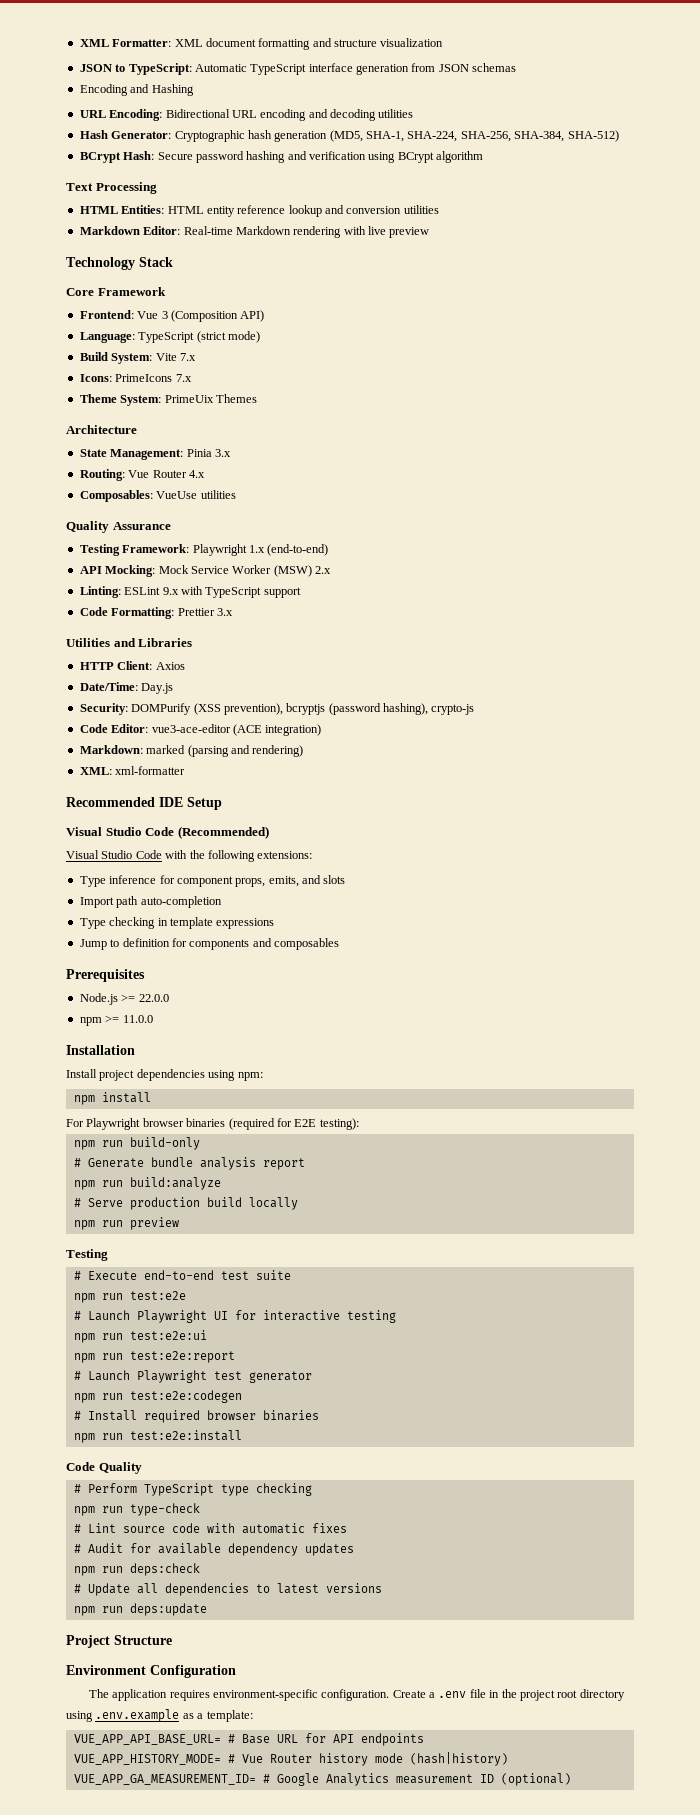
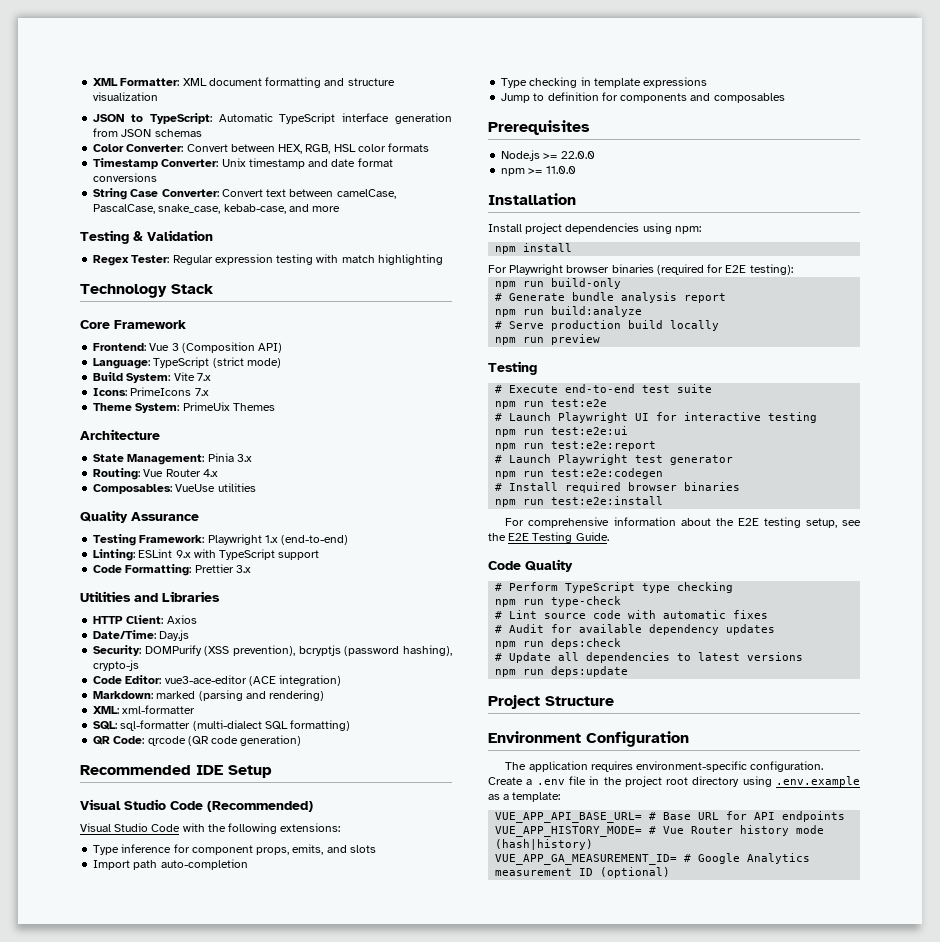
- Encoding and Hashing
- URL Encoding: Bidirectional URL encoding and decoding utilities
- Hash Generator: Cryptographic hash generation (MD5, SHA-1, SHA-224, SHA-256, SHA-384, SHA-512)
- BCrypt Hash: Secure password hashing and verification using BCrypt algorithm
- Text Processing
- HTML Entities: HTML entity reference lookup and conversion utilities
- Markdown Editor: Real-time Markdown rendering with live preview
+ Color Converter: Convert between HEX, RGB, HSL color formats
+ Timestamp Converter: Unix timestamp and date format conversions
+ String Case Converter: Convert text between camelCase, PascalCase, snake_case, kebab-case, and more
+ Testing & Validation
+ Regex Tester: Regular expression testing with match highlighting
- API Mocking: Mock Service Worker (MSW) 2.x
+ SQL: sql-formatter (multi-dialect SQL formatting)
+ QR Code: qrcode (QR code generation)
+ For comprehensive information about the E2E testing setup, see the E2E Testing Guide.

